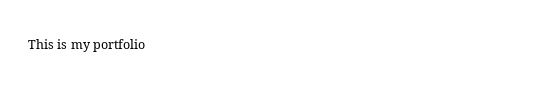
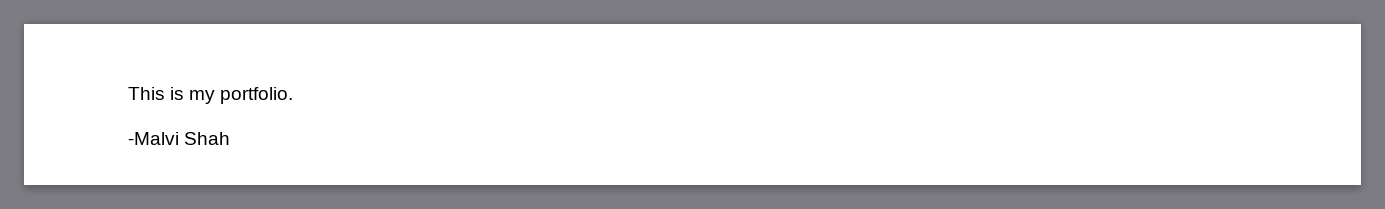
- This is my portfolio
+ This is my portfolio.
+ -Malvi Shah

